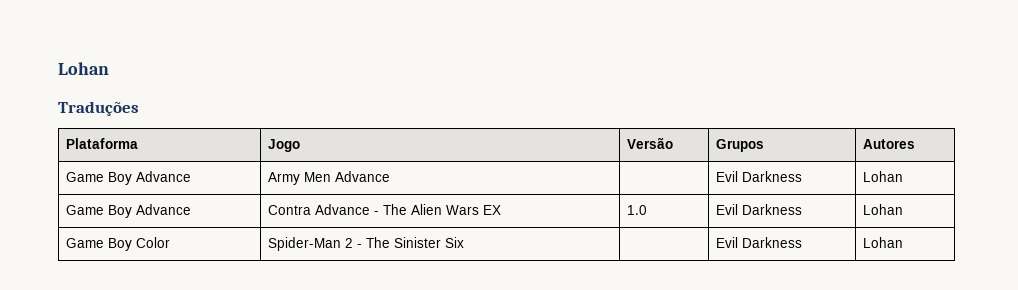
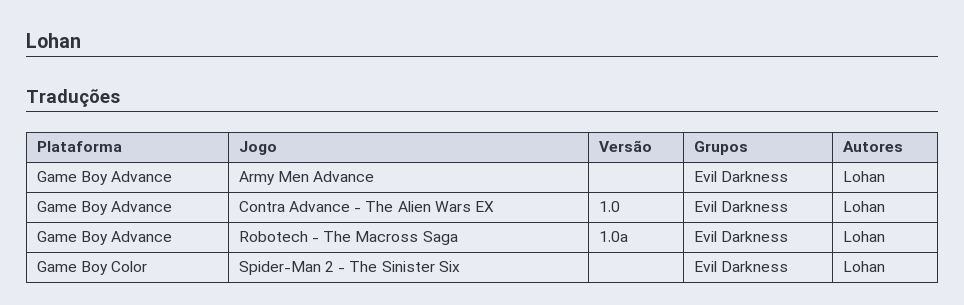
+ Game Boy Advance | Robotech - The Macross Saga | 1.0a | Evil Darkness | Lohan

